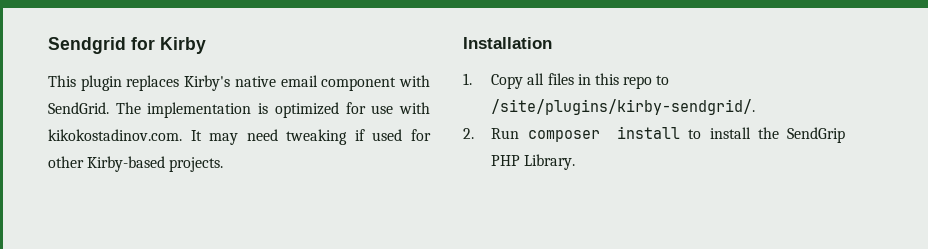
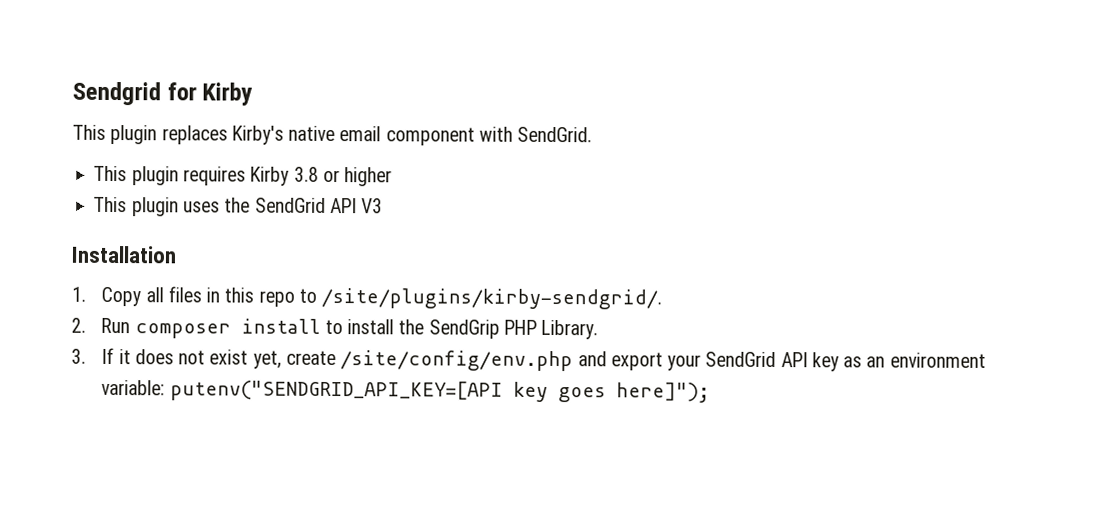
- This plugin replaces Kirby's native email component with SendGrid. The implementation is optimized for use with kikokostadinov.com. It may need tweaking if used for other Kirby-based projects.
+ This plugin replaces Kirby's native email component with SendGrid.
+ This plugin requires Kirby 3.8 or higher
+ This plugin uses the SendGrid API V3
+ 3. If it does not exist yet, create /site/config/env.php and export your SendGrid API key as an environment variable: putenv("SENDGRID_API_KEY=[API key goes here]");

